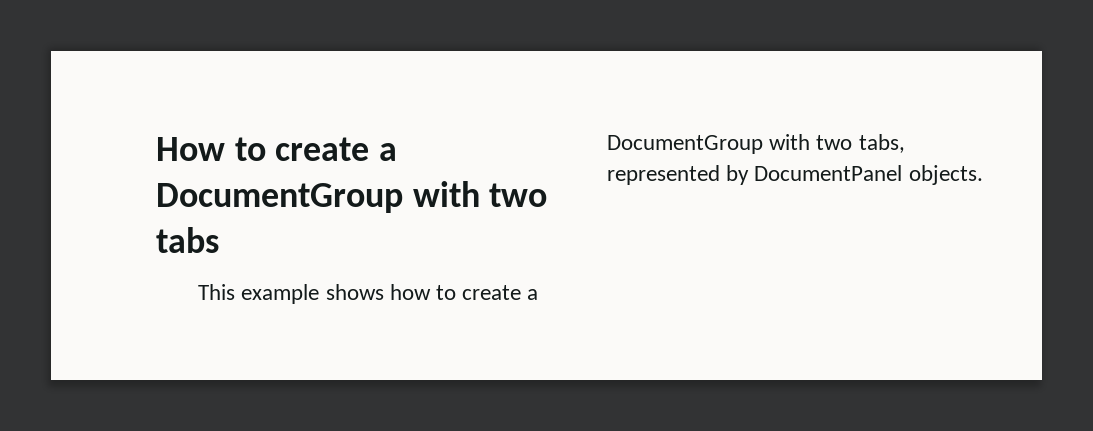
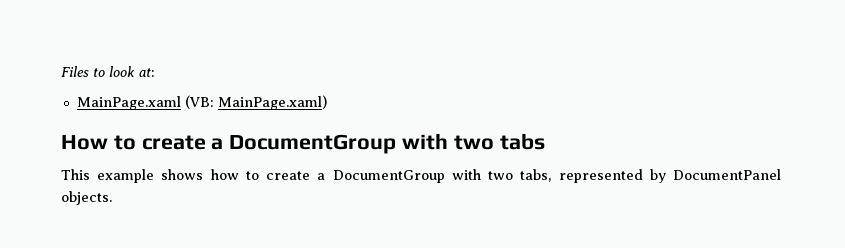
+ Files to look at:
+ MainPage.xaml (VB: MainPage.xaml)

